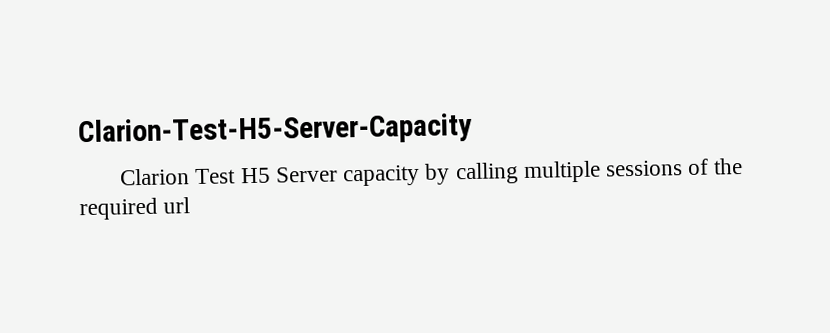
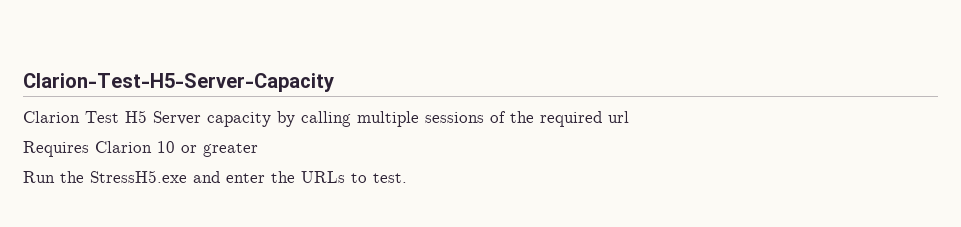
+ Requires Clarion 10 or greater
+ Run the StressH5.exe and enter the URLs to test.

